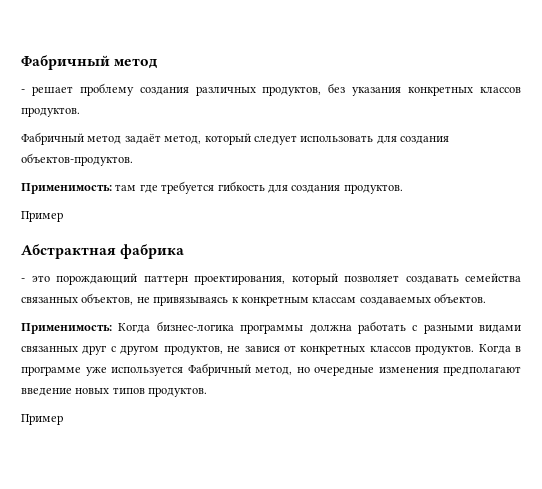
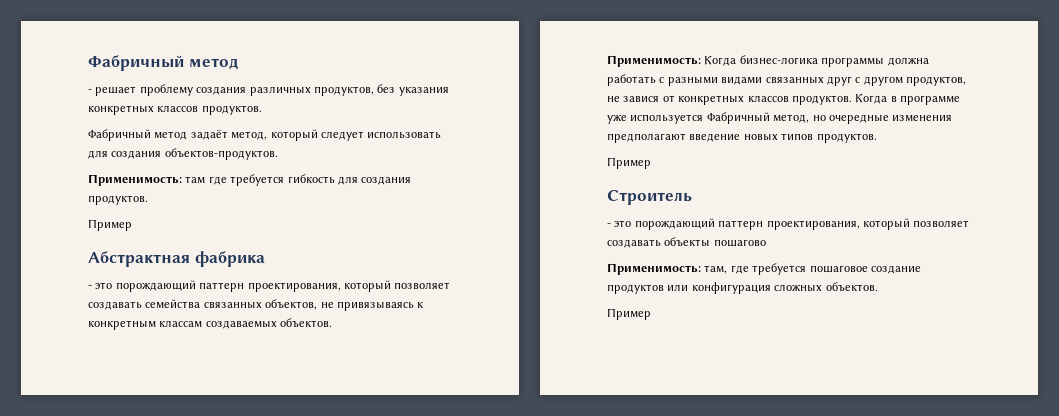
+ Строитель
+ - это порождающий паттерн проектирования, который позволяет создавать объекты пошагово
+ Применимость: там, где требуется пошаговое создание продуктов или конфигурация сложных объектов.
+ Пример

